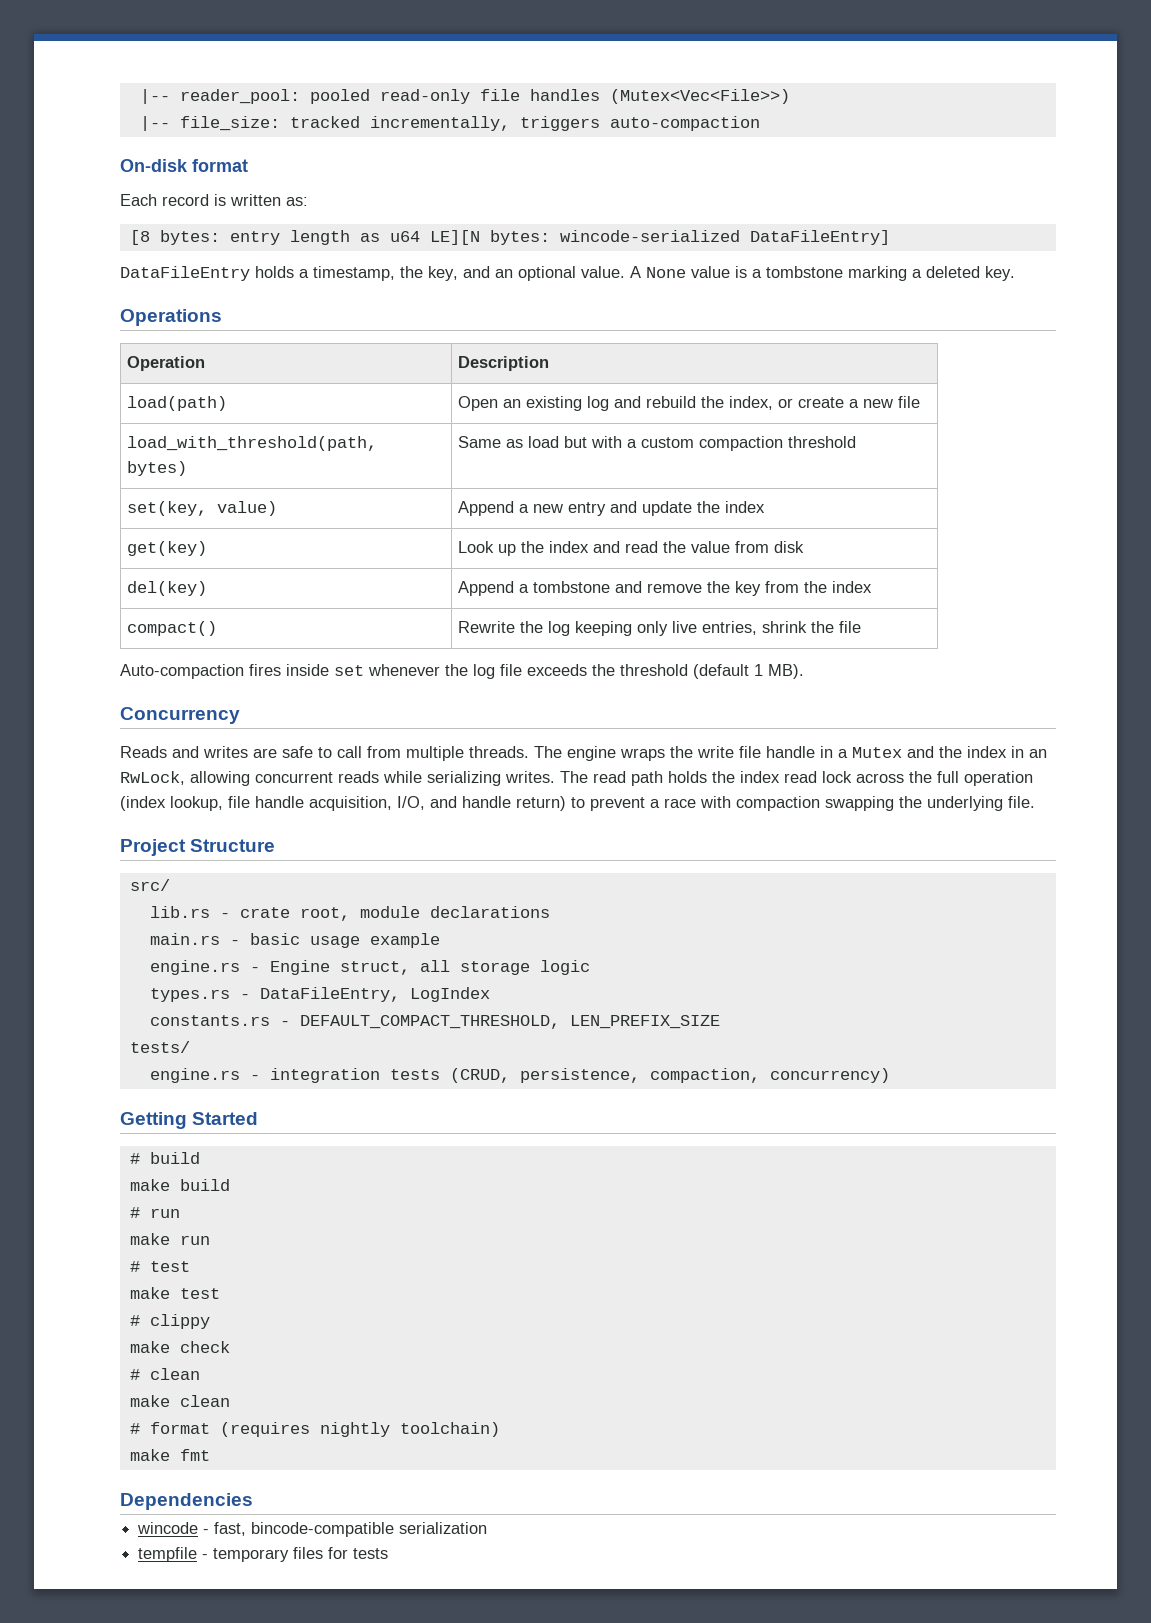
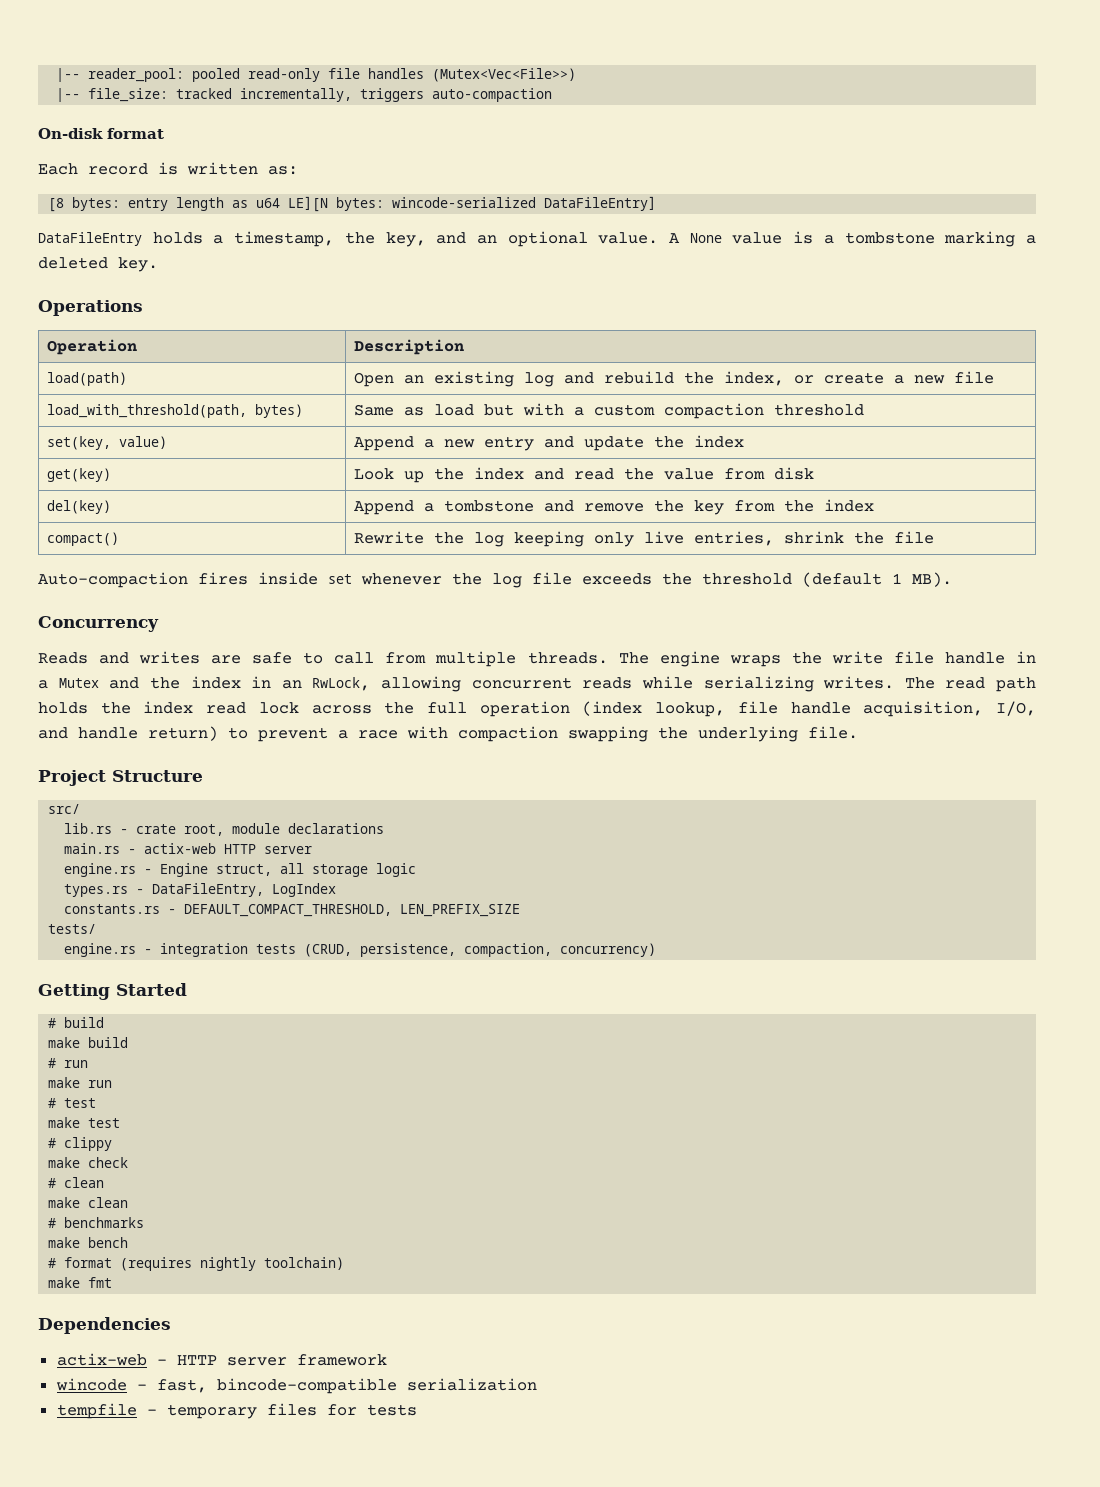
- main.rs - basic usage example
+ main.rs - actix-web HTTP server
+ # benchmarks
+ make bench
+ actix-web - HTTP server framework

